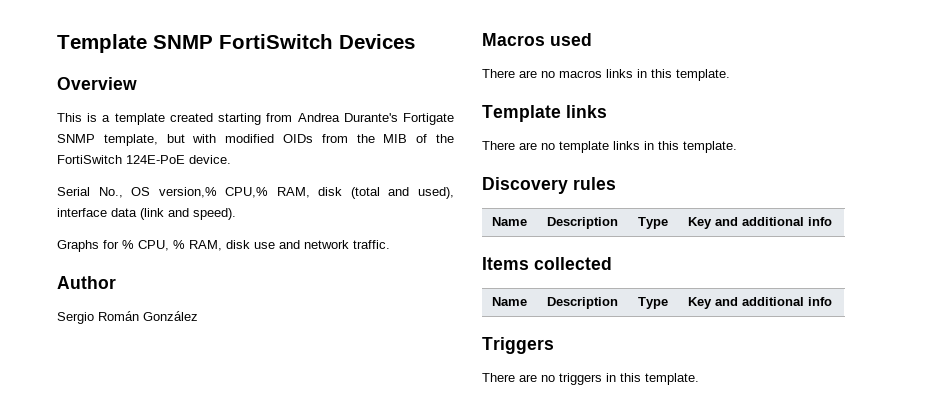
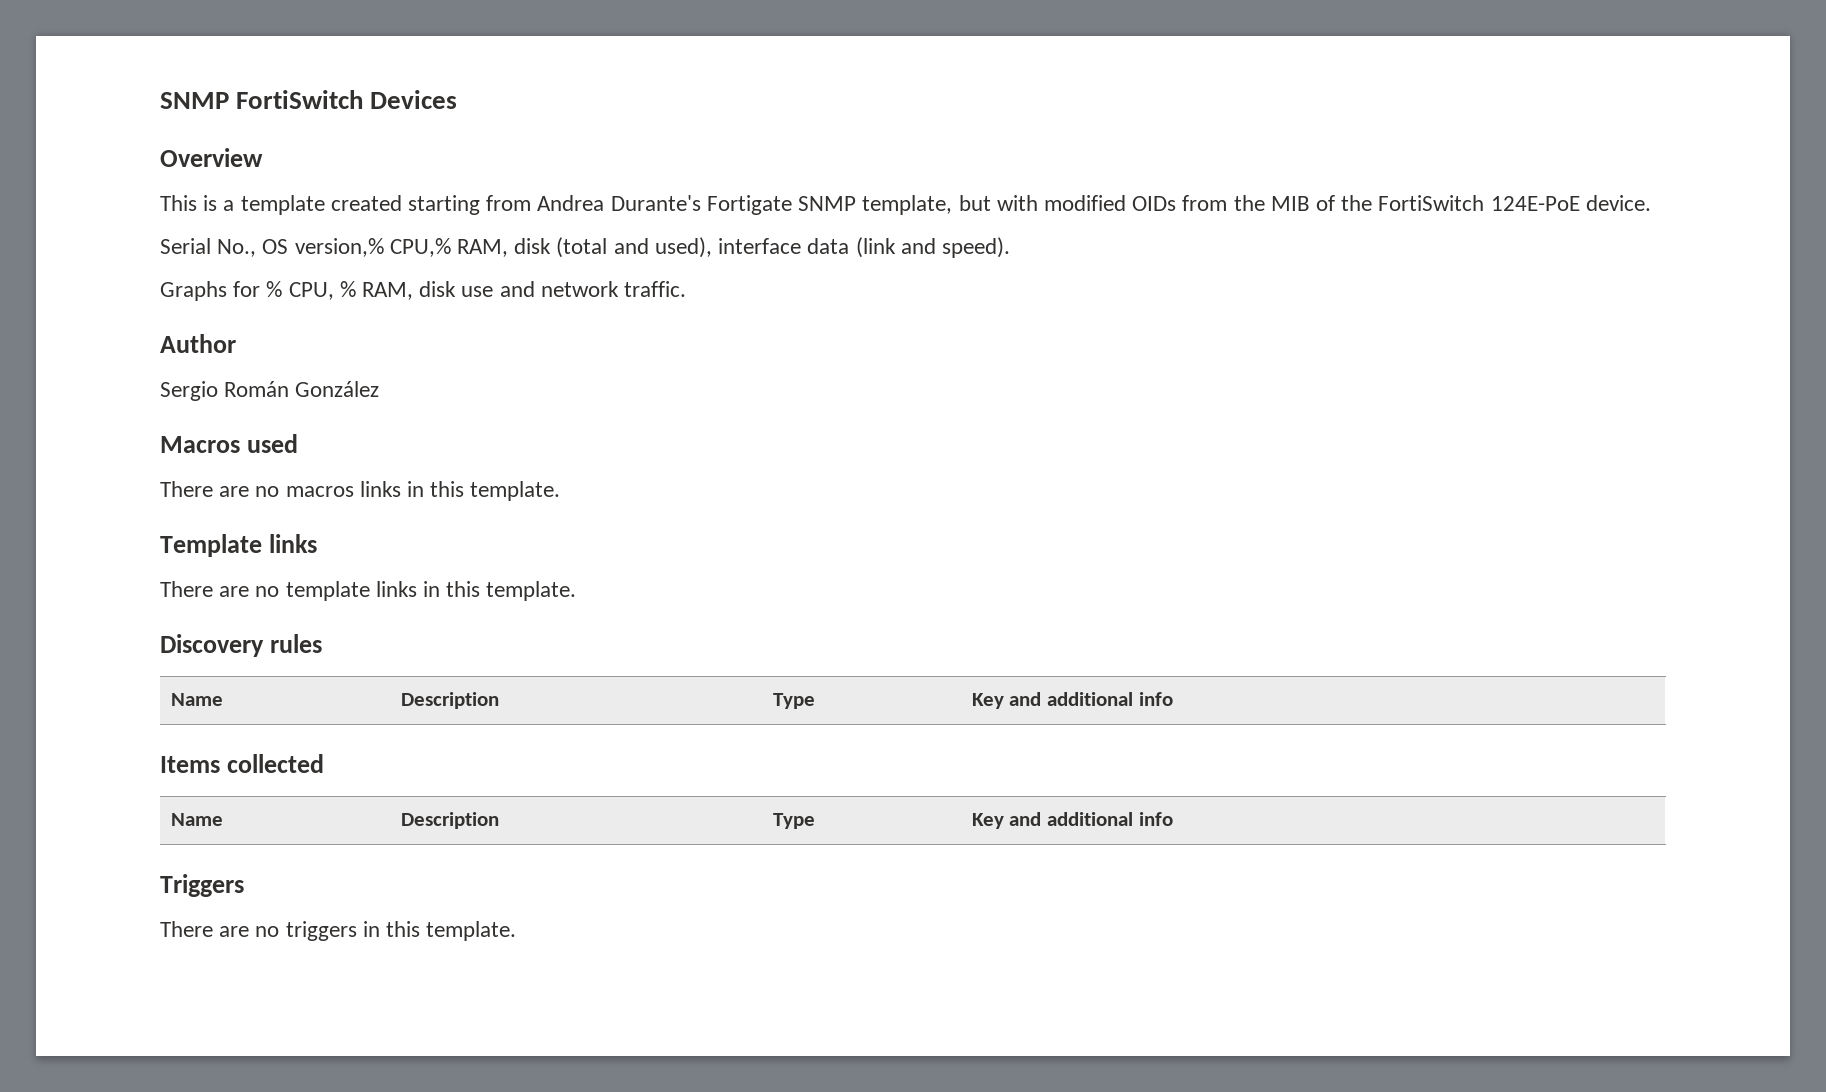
- Template SNMP FortiSwitch Devices
+ SNMP FortiSwitch Devices

